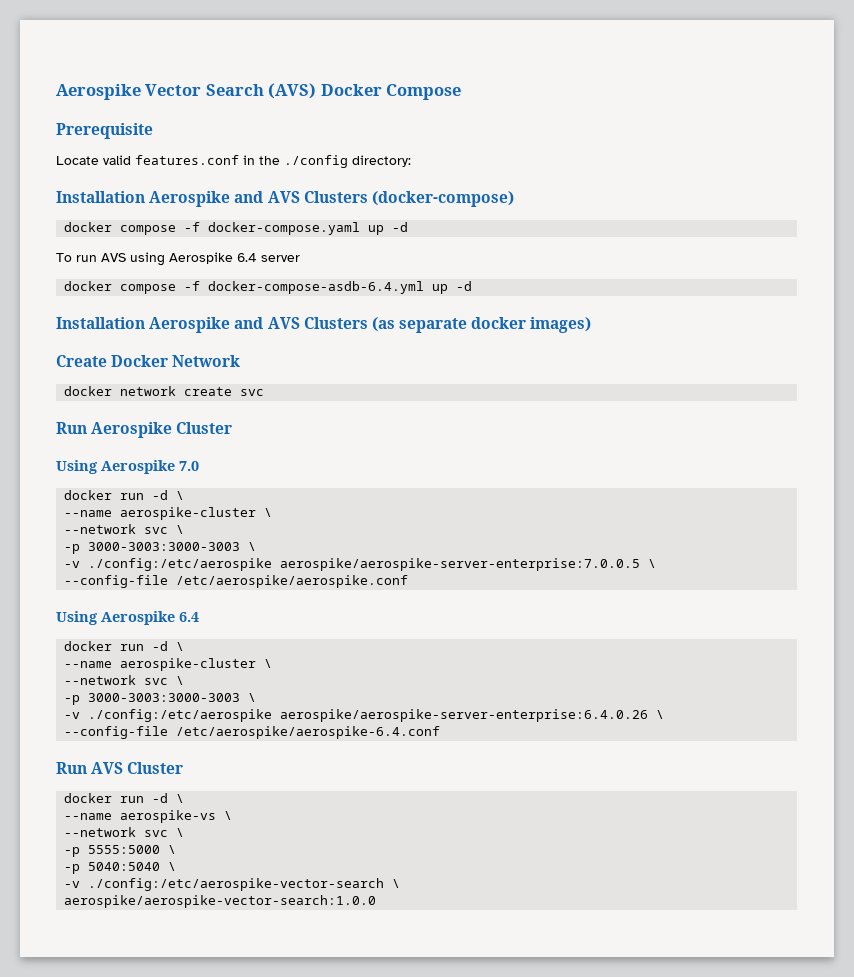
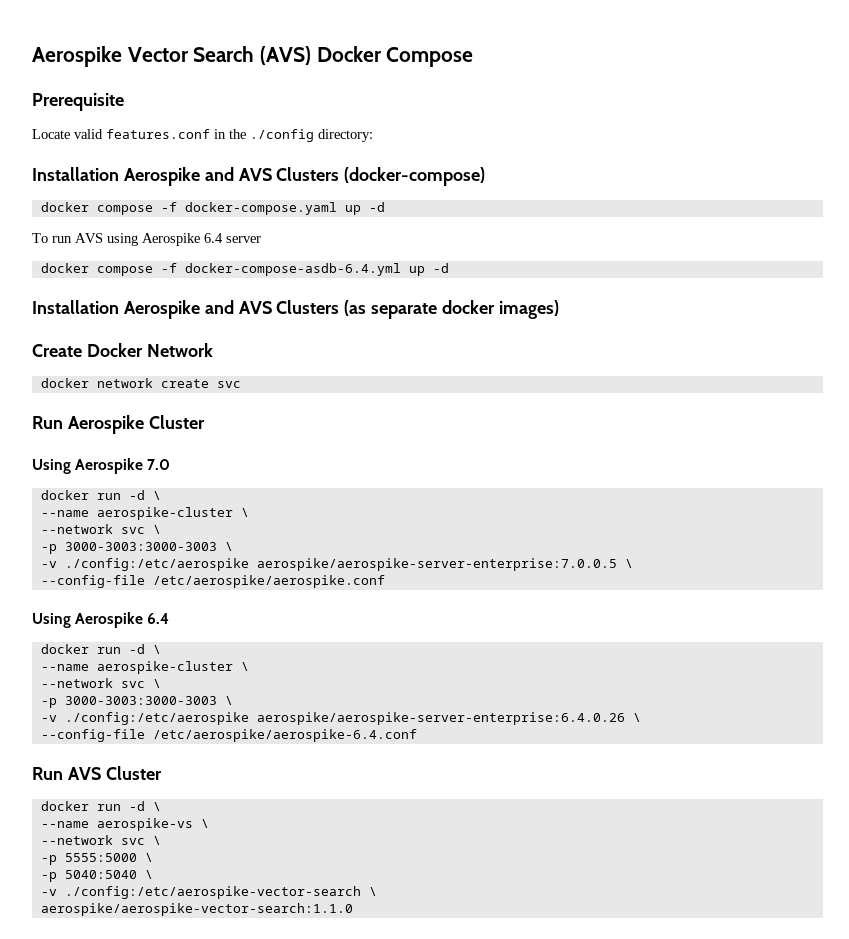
- aerospike/aerospike-vector-search:1.0.0
+ aerospike/aerospike-vector-search:1.1.0

